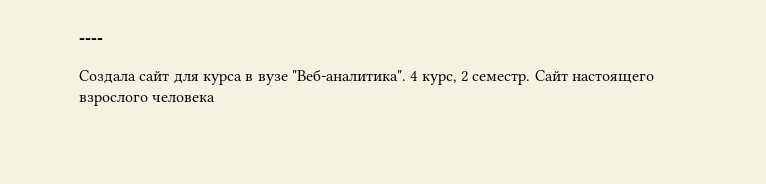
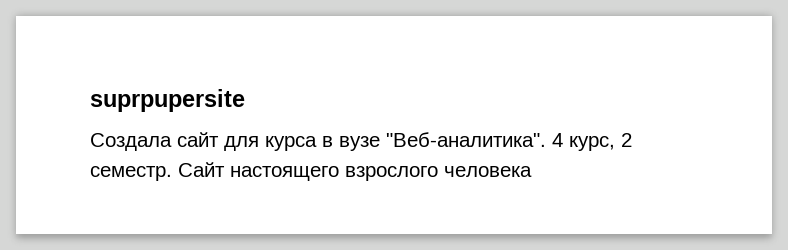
- ----
+ suprpupersite

